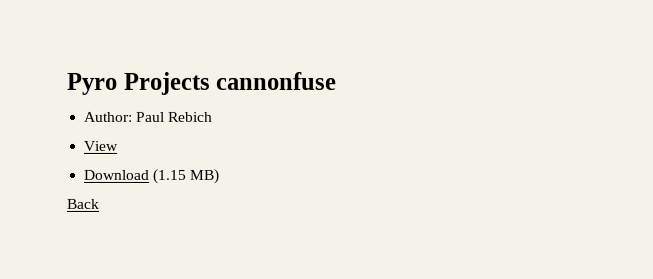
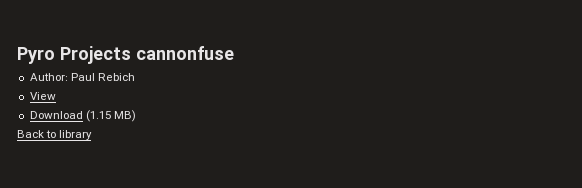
- Back
+ Back to library

